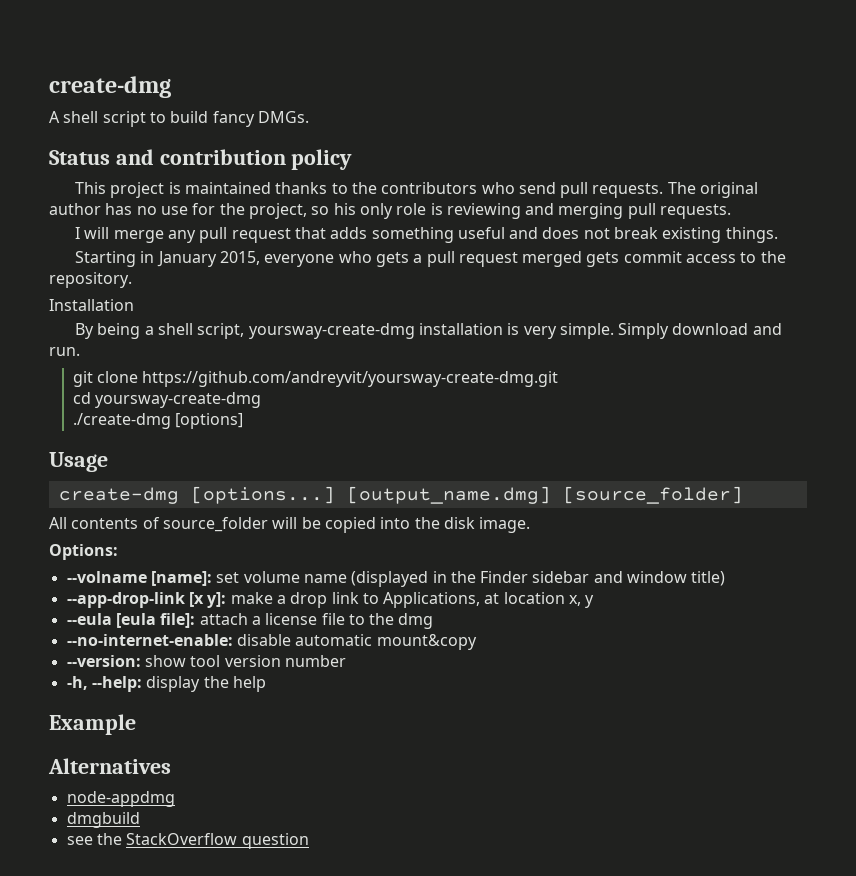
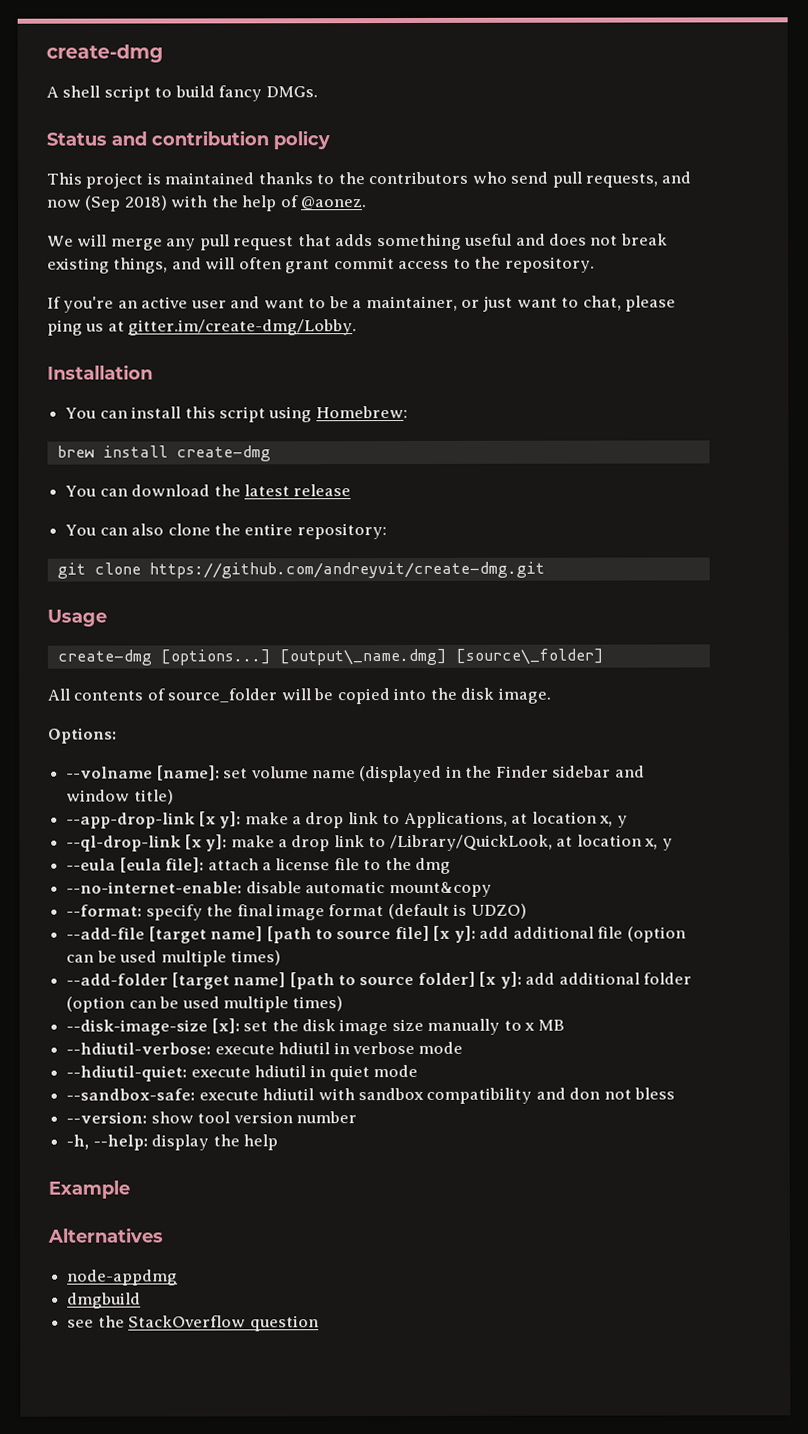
- This project is maintained thanks to the contributors who send pull requests. The original author has no use for the project, so his only role is reviewing and merging pull requests.
- I will merge any pull request that adds something useful and does not break existing things.
- Starting in January 2015, everyone who gets a pull request merged gets commit access to the repository.
+ This project is maintained thanks to the contributors who send pull requests, and now (Sep 2018) with the help of @aonez.
+ We will merge any pull request that adds something useful and does not break existing things, and will often grant commit access to the repository.
+ If you're an active user and want to be a maintainer, or just want to chat, please ping us at gitter.im/create-dmg/Lobby.
  Installation
- By being a shell script, yoursway-create-dmg installation is very simple. Simply download and run.
- git clone https://github.com/andreyvit/yoursway-create-dmg.git
- cd yoursway-create-dmg
- ./create-dmg [options]
+ You can install this script using Homebrew:
+ brew install create-dmg
+ You can download the latest release
+ You can also clone the entire repository:
+ git clone https://github.com/andreyvit/create-dmg.git
- [output_name.dmg] [source_folder]
+ [output\_name.dmg] [source\_folder]
+ --ql-drop-link [x y]: make a drop link to /Library/QuickLook, at location x, y
+ --format: specify the final image format (default is UDZO)
+ --add-file [target name] [path to source file] [x y]: add additional file (option can be used multiple times)
+ --add-folder [target name] [path to source folder] [x y]: add additional folder (option can be used multiple times)
+ --disk-image-size [x]: set the disk image size manually to x MB
+ --hdiutil-verbose: execute hdiutil in verbose mode
+ --hdiutil-quiet: execute hdiutil in quiet mode
+ --sandbox-safe: execute hdiutil with sandbox compatibility and don not bless

